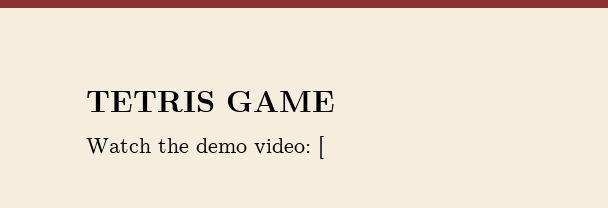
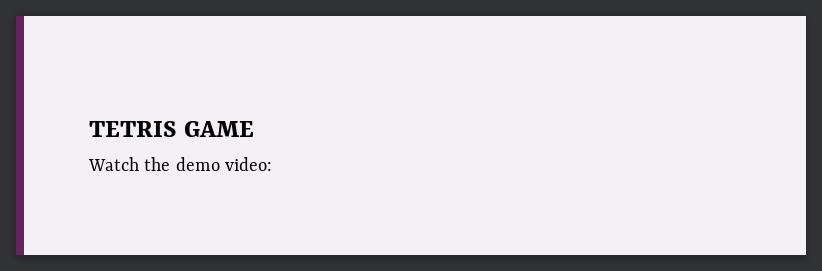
- Watch the demo video: [
+ Watch the demo video:

